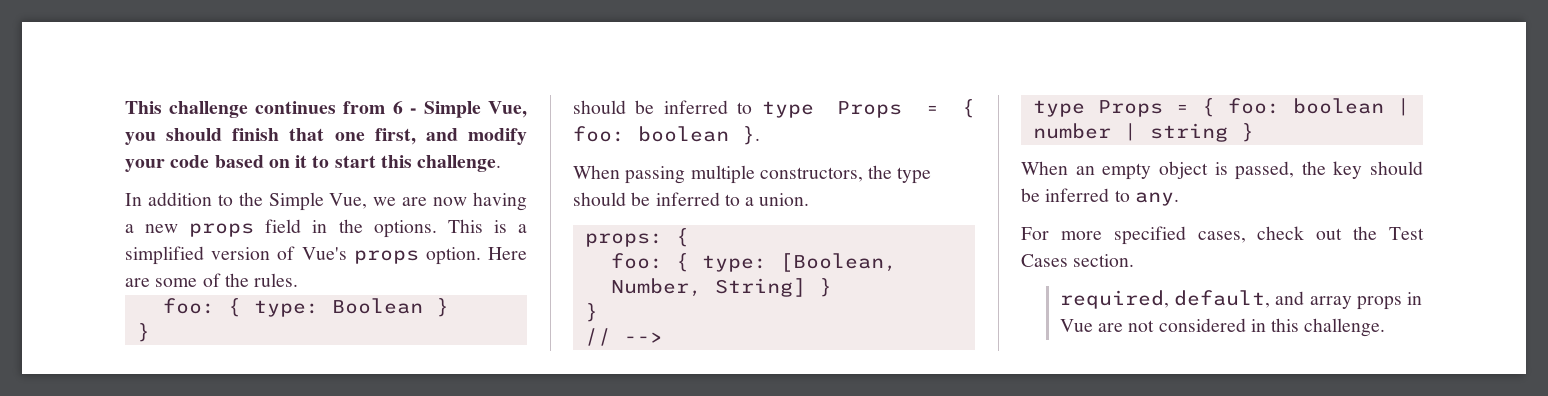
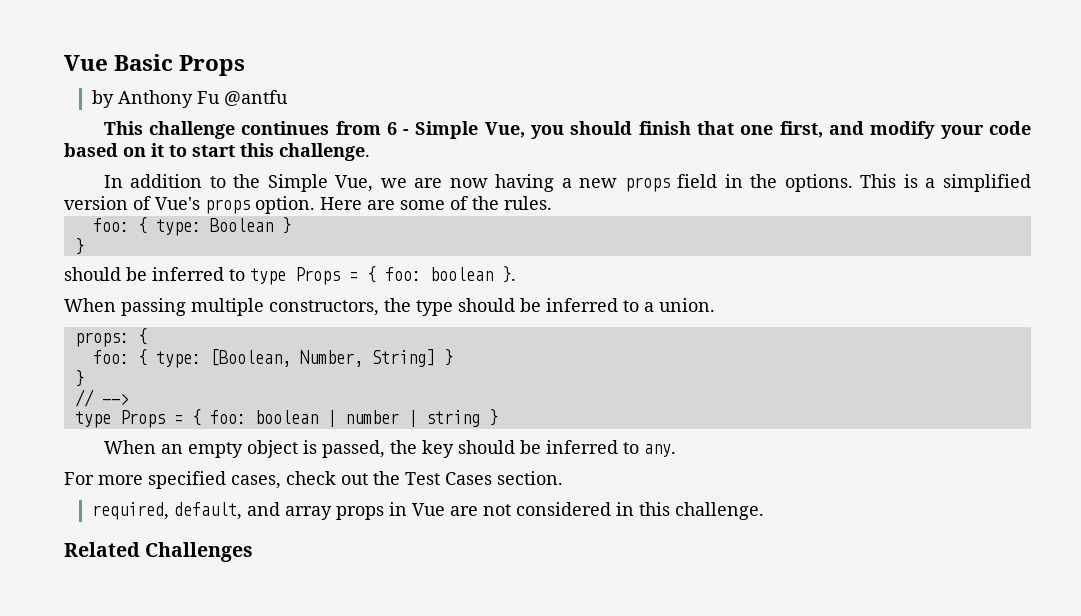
+ Vue Basic Props
+ by Anthony Fu @antfu
+ Related Challenges

